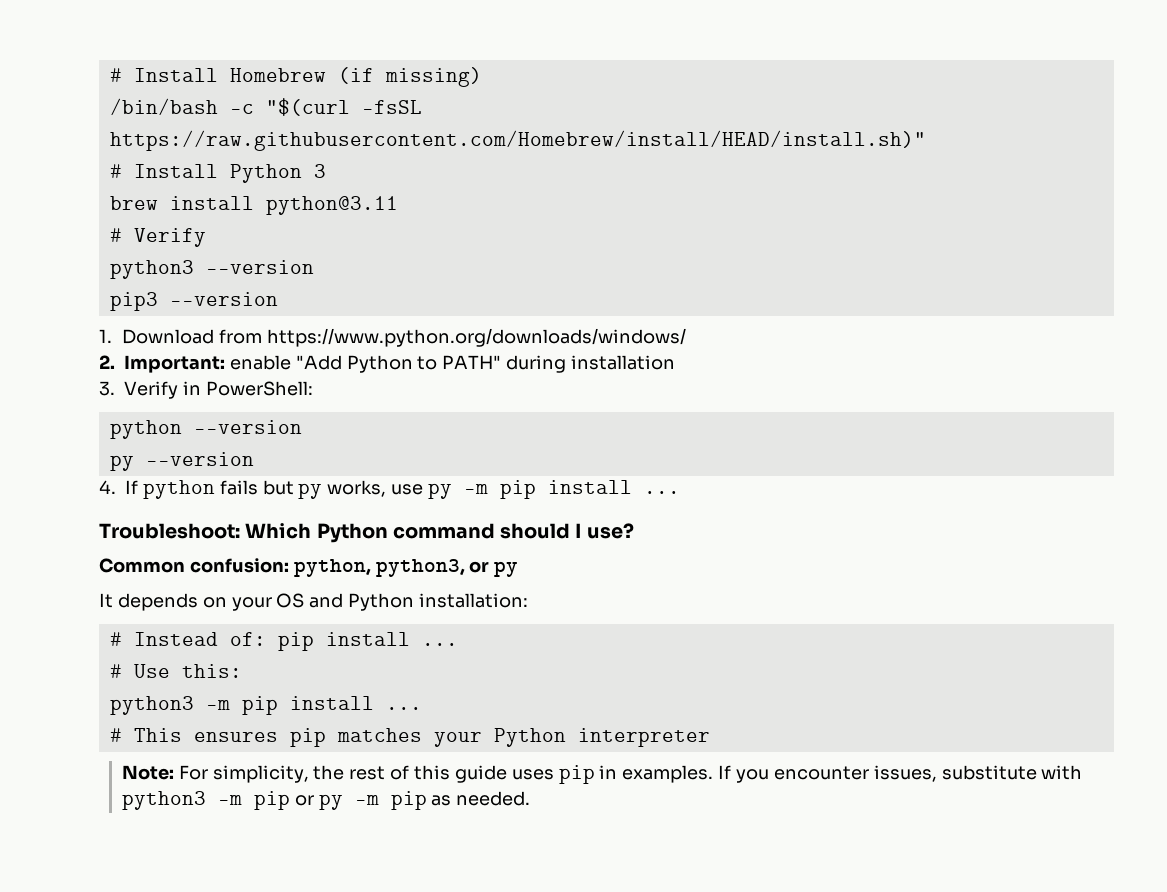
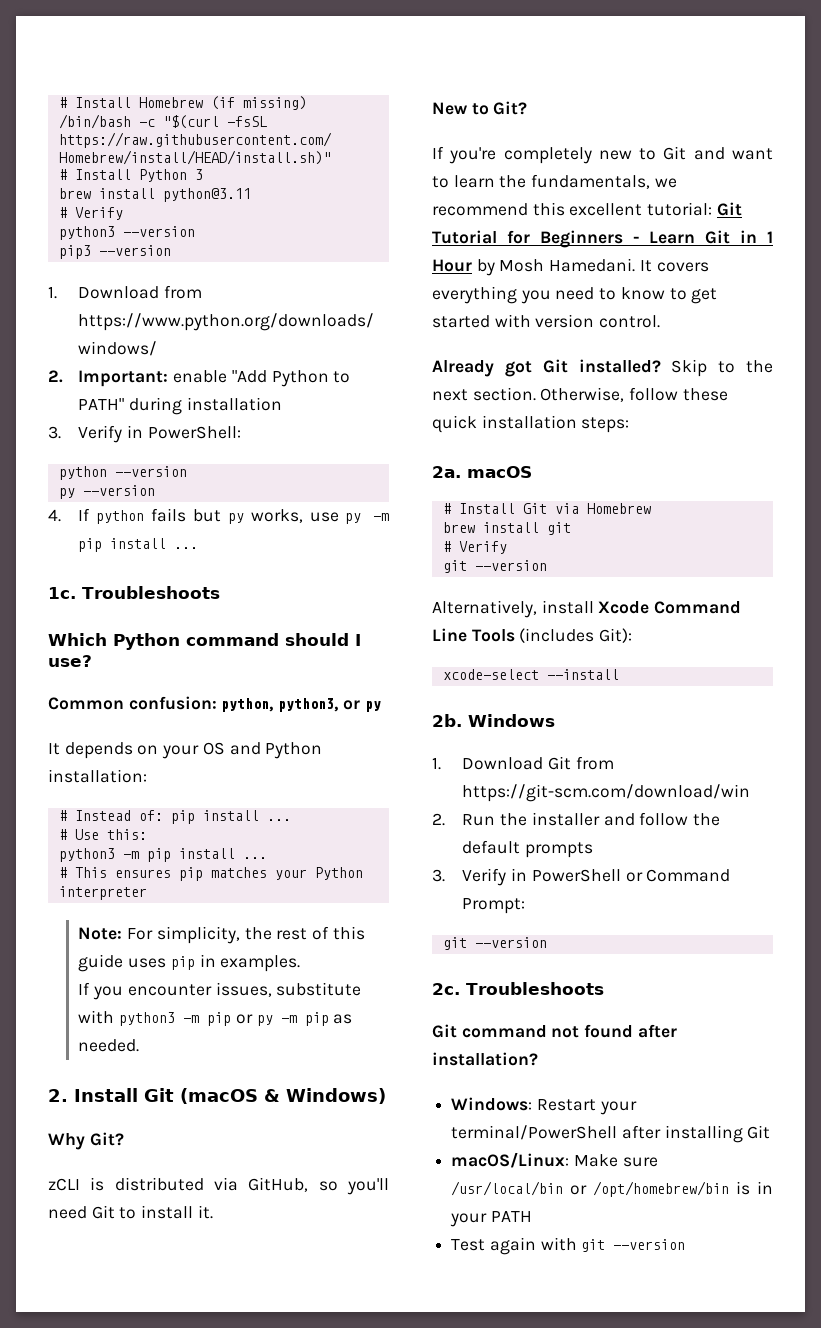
- Troubleshoot: Which Python command should I use?
+ 1c. Troubleshoots
+ Which Python command should I use?
- Note: For simplicity, the rest of this guide uses pip in examples. If you encounter issues, substitute with python3 -m pip or py -m pip as needed.
+ Note: For simplicity, the rest of this guide uses pip in examples.
+ If you encounter issues, substitute with python3 -m pip or py -m pip as needed.
+ 2. Install Git (macOS & Windows)
+ Why Git?
+ zCLI is distributed via GitHub, so you'll need Git to install it.
+ New to Git?
+ If you're completely new to Git and want to learn the fundamentals, we recommend this excellent tutorial: Git Tutorial for Beginners - Learn Git in 1 Hour by Mosh Hamedani. It covers everything you need to know to get started with version control.
+ Already got Git installed? Skip to the next section. Otherwise, follow these quick installation steps:
+ 2a. macOS
+ # Install Git via Homebrew
+ brew install git
+ # Verify
+ git --version
+ Alternatively, install Xcode Command Line Tools (includes Git):
+ xcode-select --install
+ 2b. Windows
+ 1. Download Git from https://git-scm.com/download/win
+ 2. Run the installer and follow the default prompts
+ 3. Verify in PowerShell or Command Prompt:
+ git --version
+ 2c. Troubleshoots
+ Git command not found after installation?
+ Windows: Restart your terminal/PowerShell after installing Git
+ macOS/Linux: Make sure /usr/local/bin or /opt/homebrew/bin is in your PATH
+ Test again with git --version

